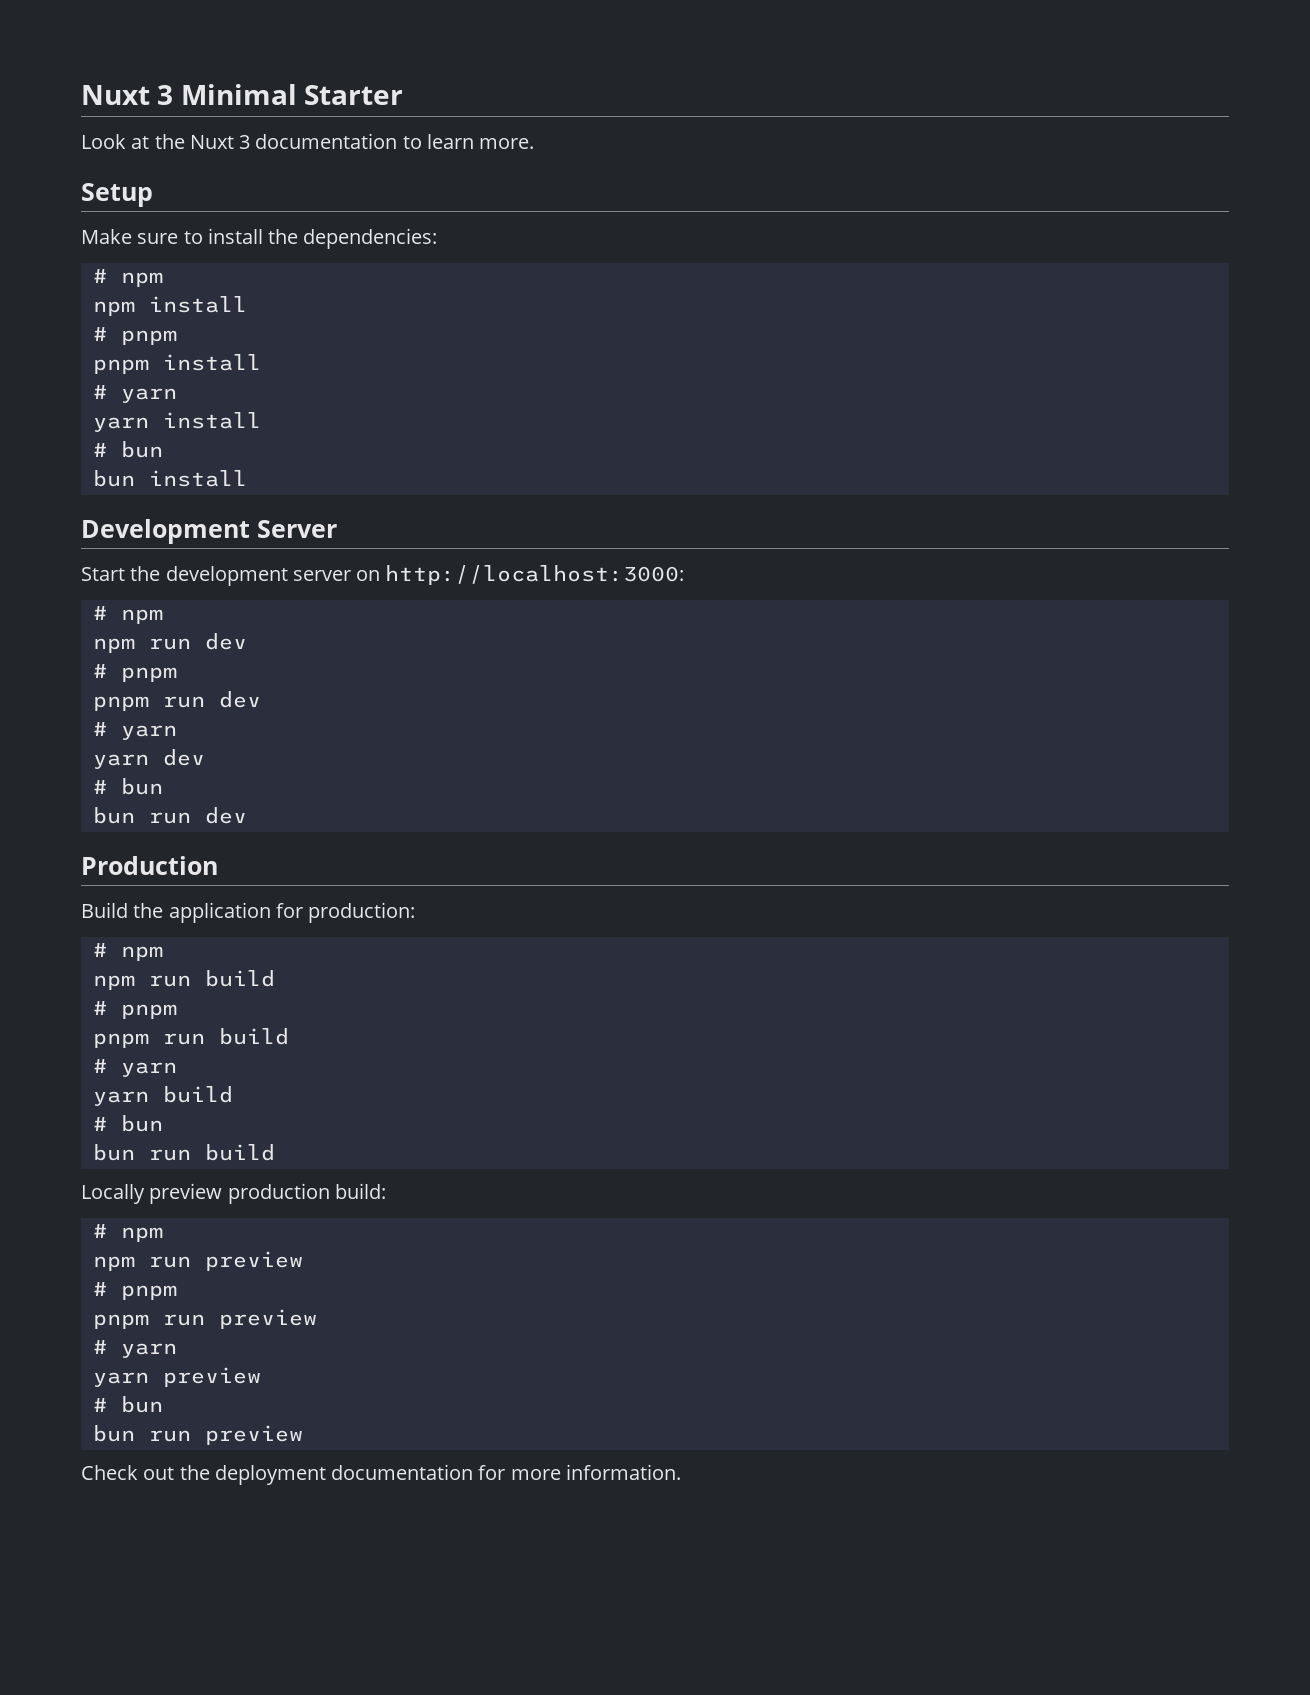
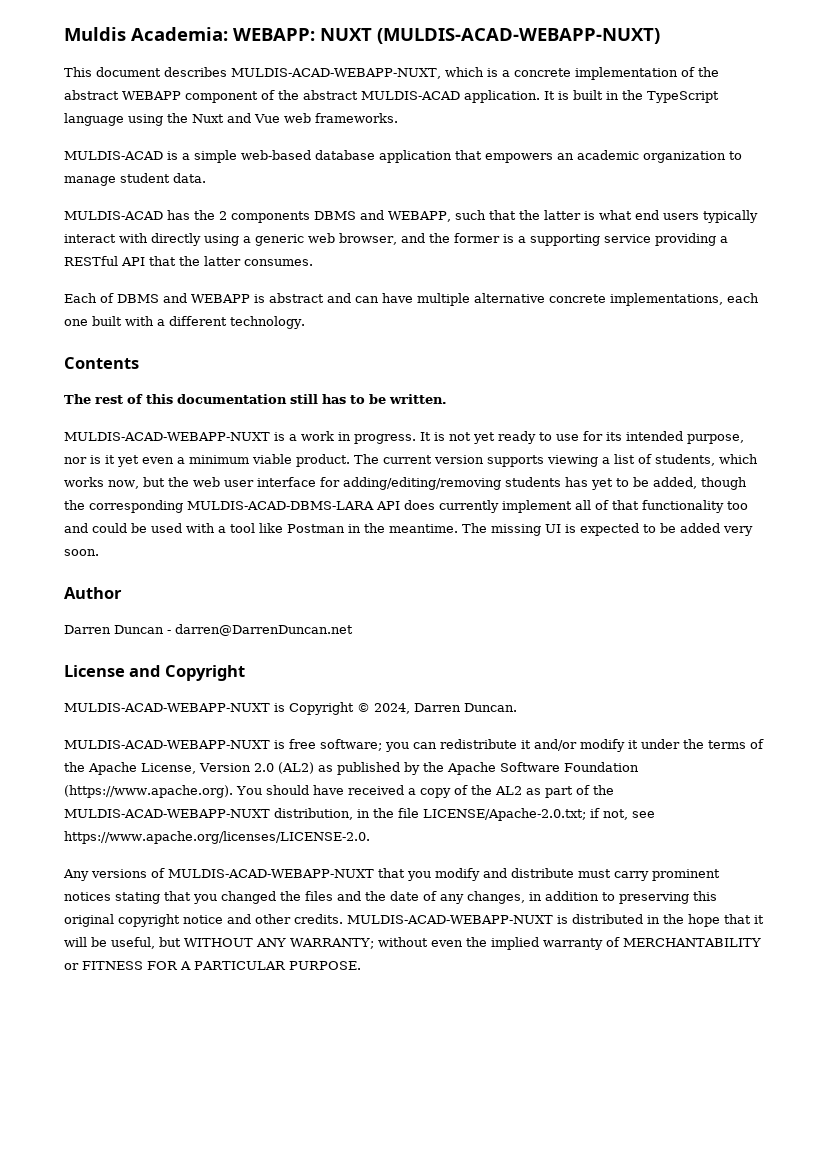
- Nuxt 3 Minimal Starter
- Look at the Nuxt 3 documentation to learn more.
- Setup
- Make sure to install the dependencies:
- # npm
- npm install
- # pnpm
- pnpm install
- # yarn
- yarn install
- # bun
- bun install
- Development Server
- Start the development server on http://localhost:3000:
- # npm
- npm run dev
- # pnpm
- pnpm run dev
- # yarn
- yarn dev
- # bun
- bun run dev
- Production
- Build the application for production:
- # npm
- npm run build
- # pnpm
- pnpm run build
- # yarn
- yarn build
- # bun
- bun run build
- Locally preview production build:
- # npm
- npm run preview
- # pnpm
- pnpm run preview
- # yarn
- yarn preview
- # bun
- bun run preview
- Check out the deployment documentation for more information.
+ Muldis Academia: WEBAPP: NUXT (MULDIS-ACAD-WEBAPP-NUXT)
+ This document describes MULDIS-ACAD-WEBAPP-NUXT, which is a concrete implementation of the abstract WEBAPP component of the abstract MULDIS-ACAD application. It is built in the TypeScript language using the Nuxt and Vue web frameworks.
+ MULDIS-ACAD is a simple web-based database application that empowers an academic organization to manage student data.
+ MULDIS-ACAD has the 2 components DBMS and WEBAPP, such that the latter is what end users typically interact with directly using a generic web browser, and the former is a supporting service providing a RESTful API that the latter consumes.
+ Each of DBMS and WEBAPP is abstract and can have multiple alternative concrete implementations, each one built with a different technology.
+ Contents
+ The rest of this documentation still has to be written.
+ MULDIS-ACAD-WEBAPP-NUXT is a work in progress. It is not yet ready to use for its intended purpose, nor is it yet even a minimum viable product. The current version supports viewing a list of students, which works now, but the web user interface for adding/editing/removing students has yet to be added, though the corresponding MULDIS-ACAD-DBMS-LARA API does currently implement all of that functionality too and could be used with a tool like Postman in the meantime. The missing UI is expected to be added very soon.
+ Author
+ Darren Duncan - darren@DarrenDuncan.net
+ License and Copyright
+ MULDIS-ACAD-WEBAPP-NUXT is Copyright © 2024, Darren Duncan.
+ MULDIS-ACAD-WEBAPP-NUXT is free software; you can redistribute it and/or modify it under the terms of the Apache License, Version 2.0 (AL2) as published by the Apache Software Foundation (https://www.apache.org). You should have received a copy of the AL2 as part of the MULDIS-ACAD-WEBAPP-NUXT distribution, in the file LICENSE/Apache-2.0.txt; if not, see https://www.apache.org/licenses/LICENSE-2.0.
+ Any versions of MULDIS-ACAD-WEBAPP-NUXT that you modify and distribute must carry prominent notices stating that you changed the files and the date of any changes, in addition to preserving this original copyright notice and other credits. MULDIS-ACAD-WEBAPP-NUXT is distributed in the hope that it will be useful, but WITHOUT ANY WARRANTY; without even the implied warranty of MERCHANTABILITY or FITNESS FOR A PARTICULAR PURPOSE.

